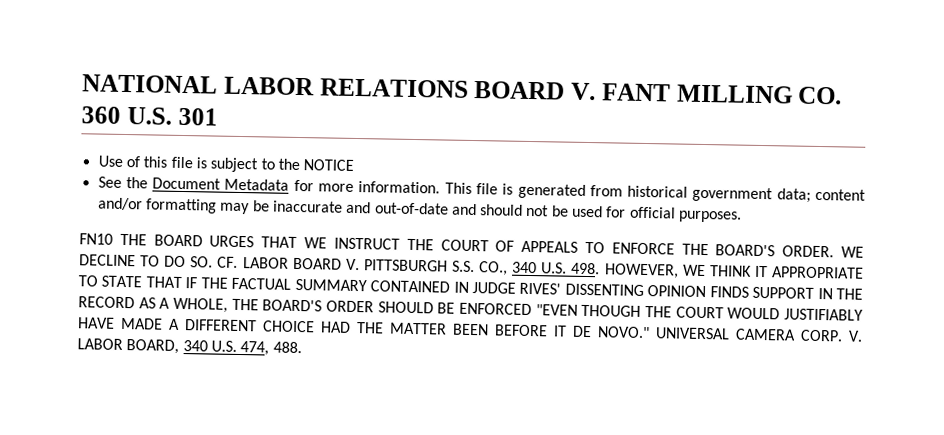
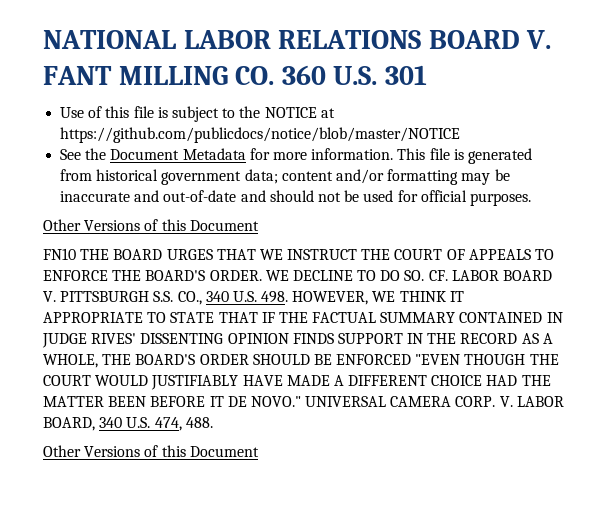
- Use of this file is subject to the NOTICE
+ Use of this file is subject to the NOTICE at https://github.com/publicdocs/notice/blob/master/NOTICE
  This file is generated from historical government data; content and/or formatting may be inaccurate and out-of-date and should not be used for official purposes.
+ Other Versions of this Document
  V. LABOR BOARD, 340 U.S. 474, 488.
+ Other Versions of this Document

